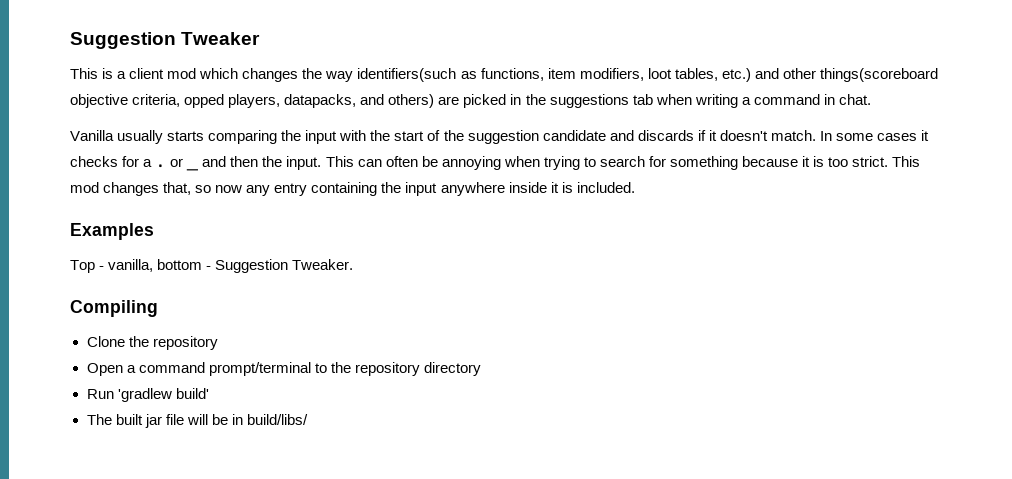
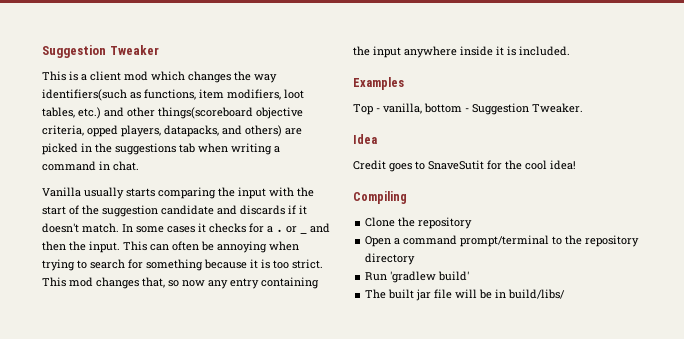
+ Idea
+ Credit goes to SnaveSutit for the cool idea!

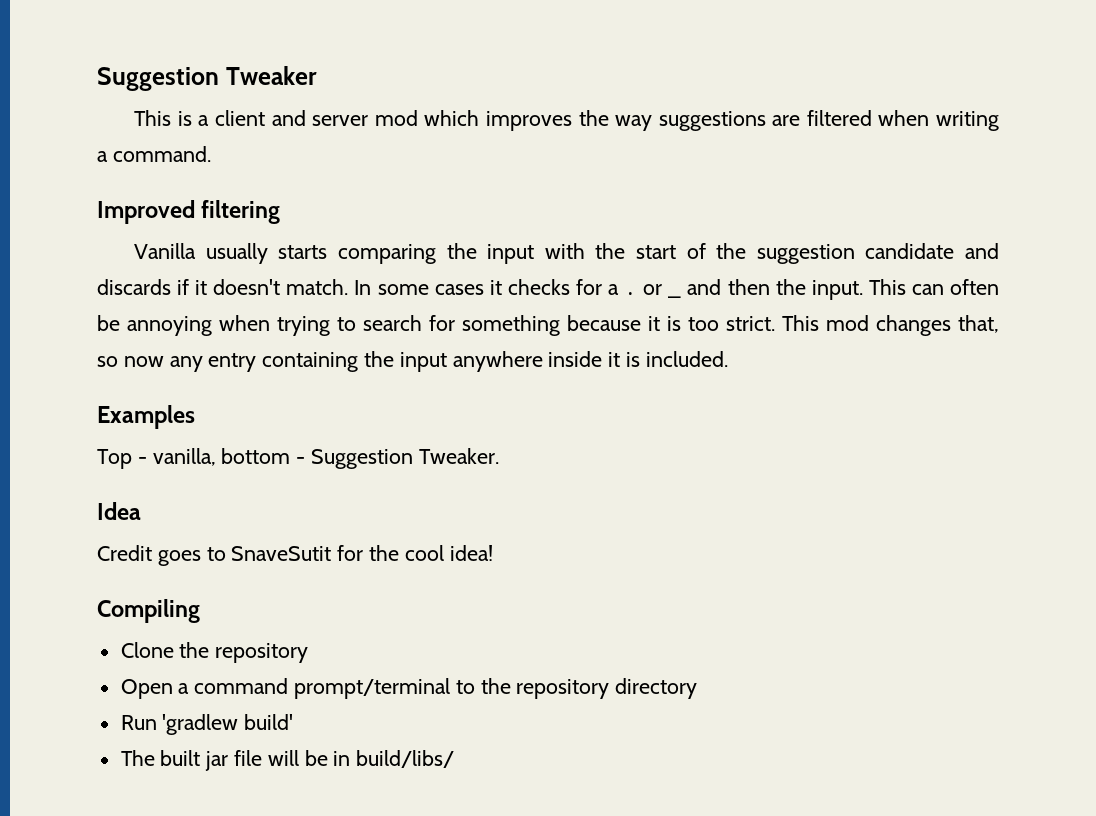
- This is a client mod which changes the way identifiers(such as functions, item modifiers, loot tables, etc.) and other things(scoreboard objective criteria, opped players, datapacks, and others) are picked in the suggestions tab when writing a command in chat.
+ This is a client and server mod which improves the way suggestions are filtered when writing a command.
+ Improved filtering

